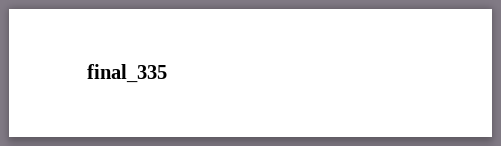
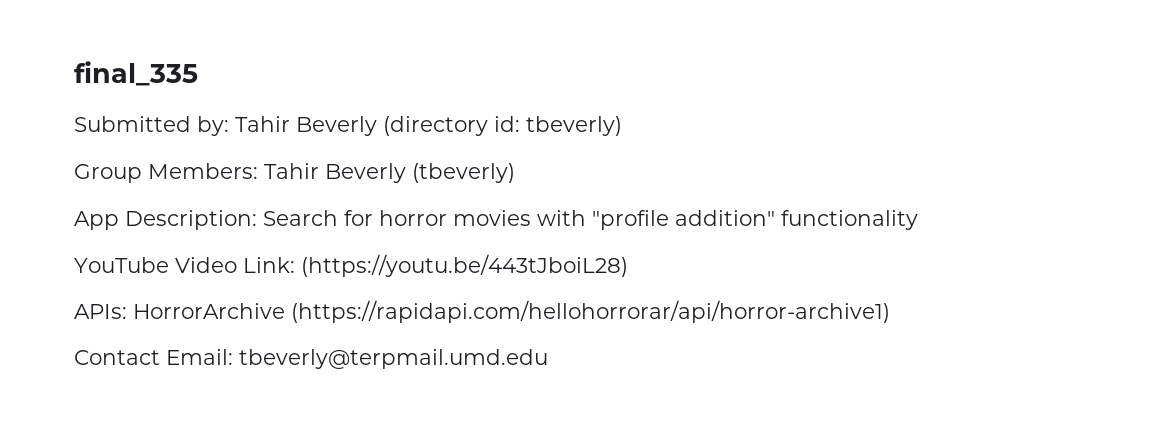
+ Submitted by: Tahir Beverly (directory id: tbeverly)
+ Group Members: Tahir Beverly (tbeverly)
+ App Description: Search for horror movies with "profile addition" functionality
+ YouTube Video Link: (https://youtu.be/443tJboiL28)
+ APIs: HorrorArchive (https://rapidapi.com/hellohorrorar/api/horror-archive1)
+ Contact Email: tbeverly@terpmail.umd.edu

